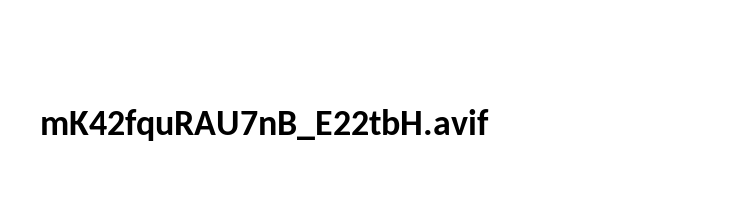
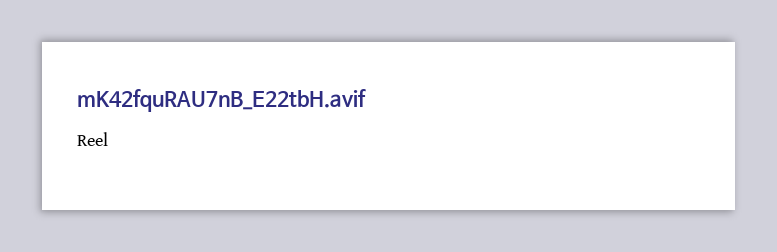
+ Reel

